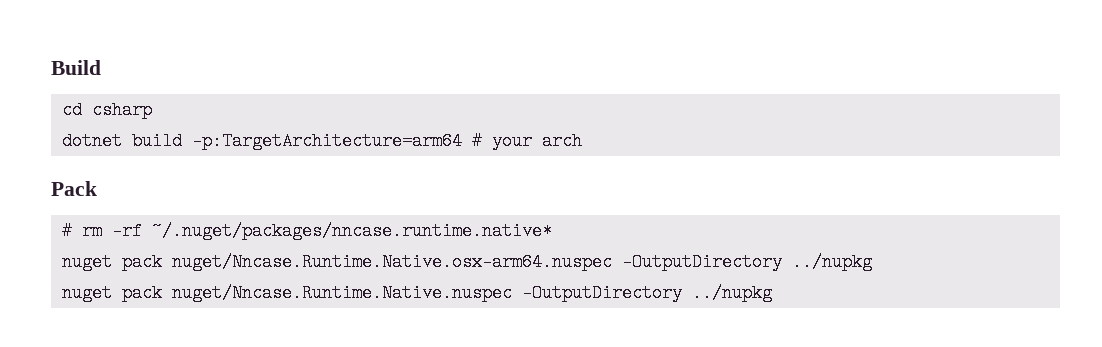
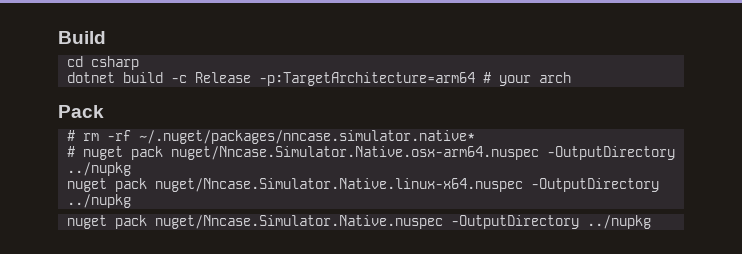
- dotnet build -p:TargetArchitecture=arm64 # your arch
+ dotnet build -c Release -p:TargetArchitecture=arm64 # your arch
- # rm -rf ~/.nuget/packages/nncase.runtime.native*
- nuget pack nuget/Nncase.Runtime.Native.osx-arm64.nuspec -OutputDirectory ../nupkg
- nuget pack nuget/Nncase.Runtime.Native.nuspec -OutputDirectory ../nupkg
+ # rm -rf ~/.nuget/packages/nncase.simulator.native*
+ # nuget pack nuget/Nncase.Simulator.Native.osx-arm64.nuspec -OutputDirectory ../nupkg
+ nuget pack nuget/Nncase.Simulator.Native.linux-x64.nuspec -OutputDirectory ../nupkg
+ nuget pack nuget/Nncase.Simulator.Native.nuspec -OutputDirectory ../nupkg

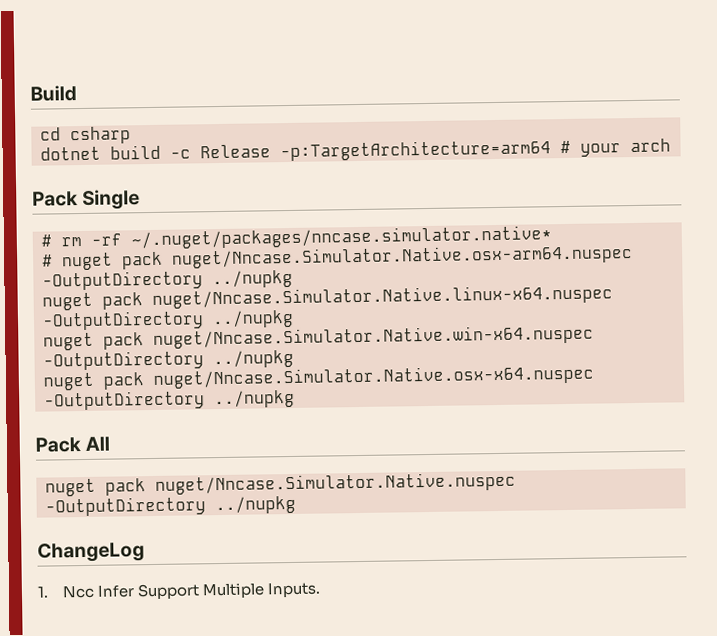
- Pack
+ Pack Single
+ nuget pack nuget/Nncase.Simulator.Native.win-x64.nuspec -OutputDirectory ../nupkg
+ nuget pack nuget/Nncase.Simulator.Native.osx-x64.nuspec -OutputDirectory ../nupkg
+ Pack All
+ ChangeLog
+ 1. Ncc Infer Support Multiple Inputs.

